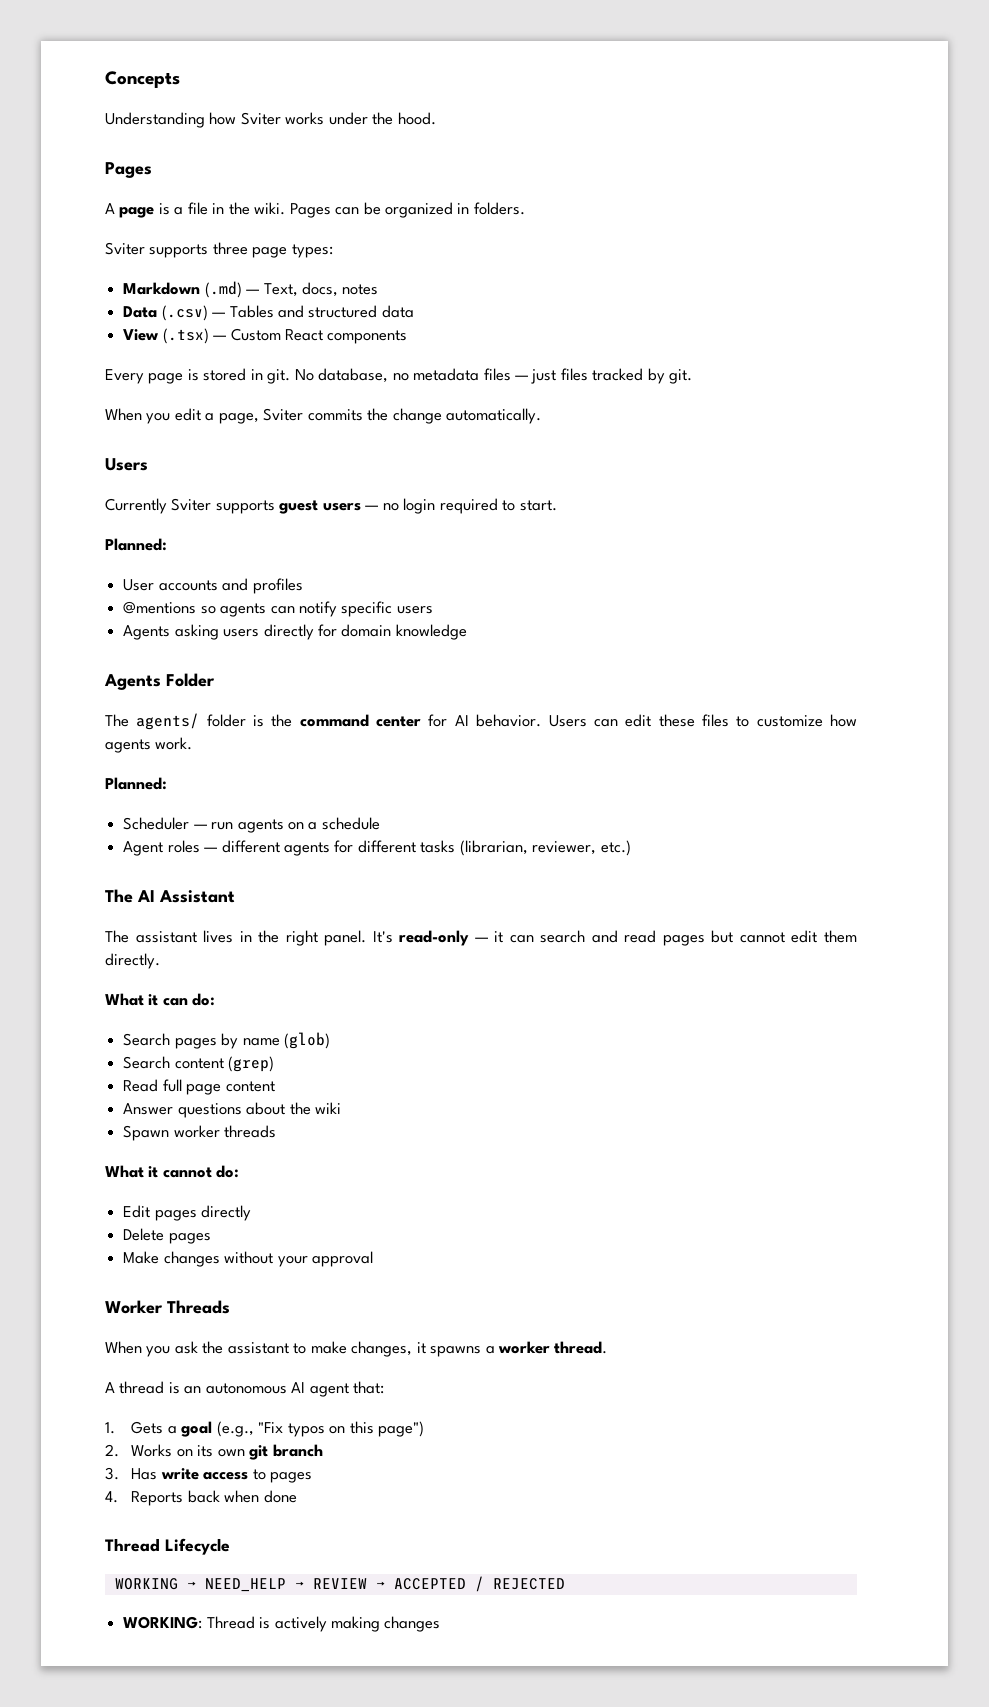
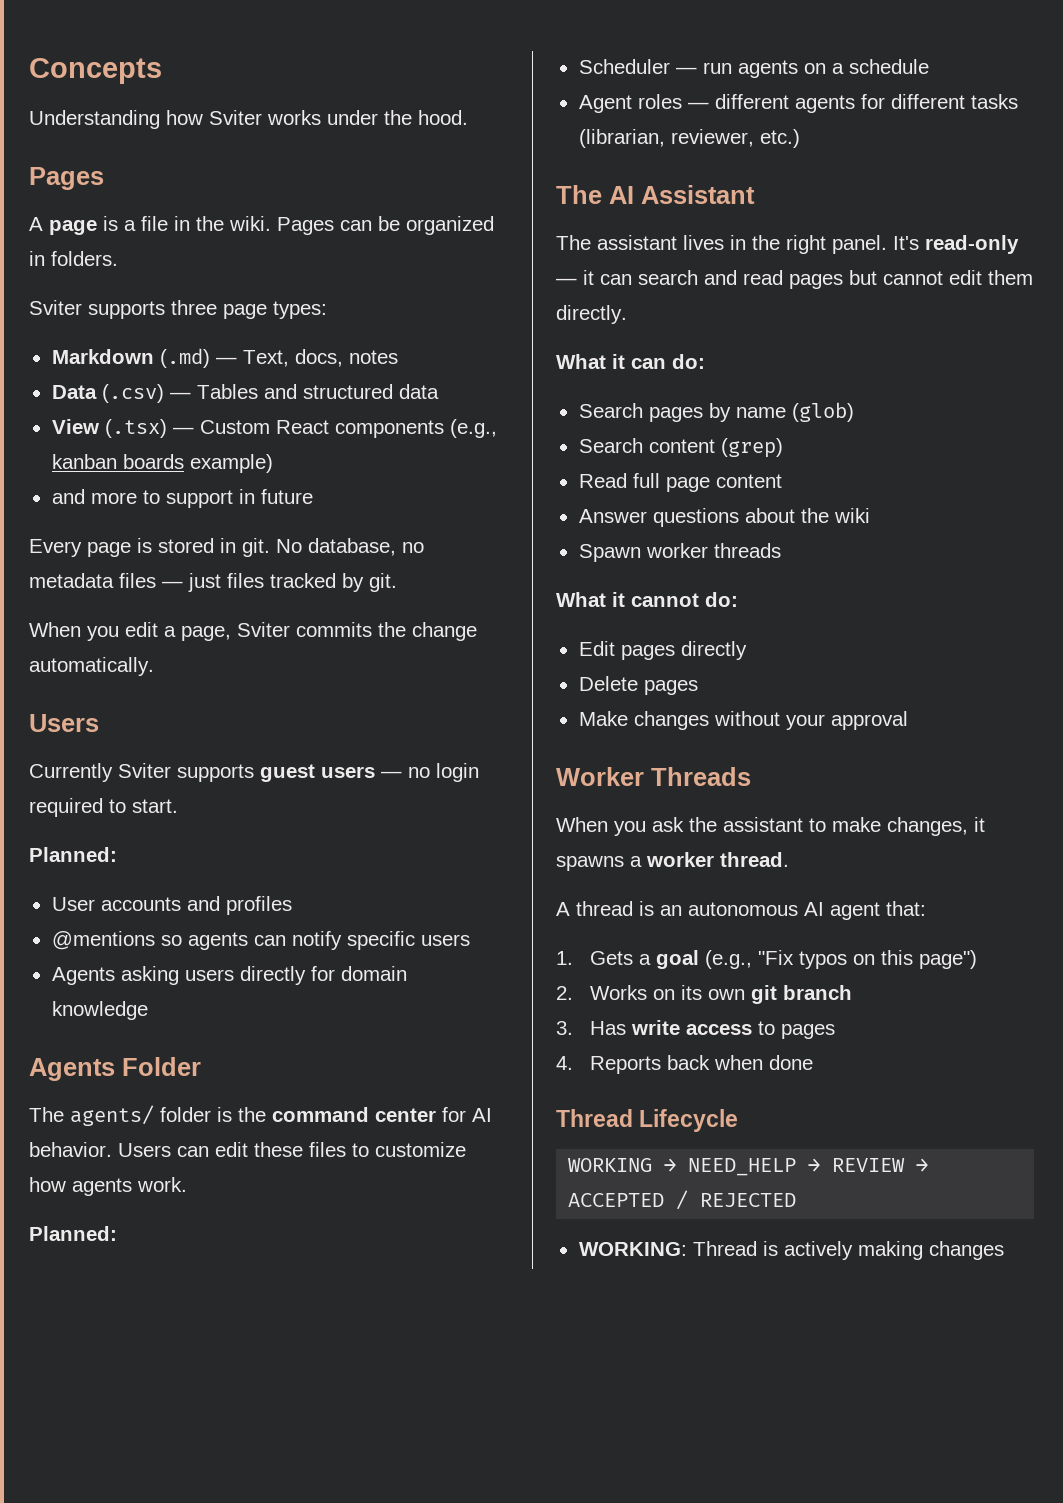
- View (.tsx) — Custom React components
+ View (.tsx) — Custom React components (e.g., kanban boards example)
+ and more to support in future

